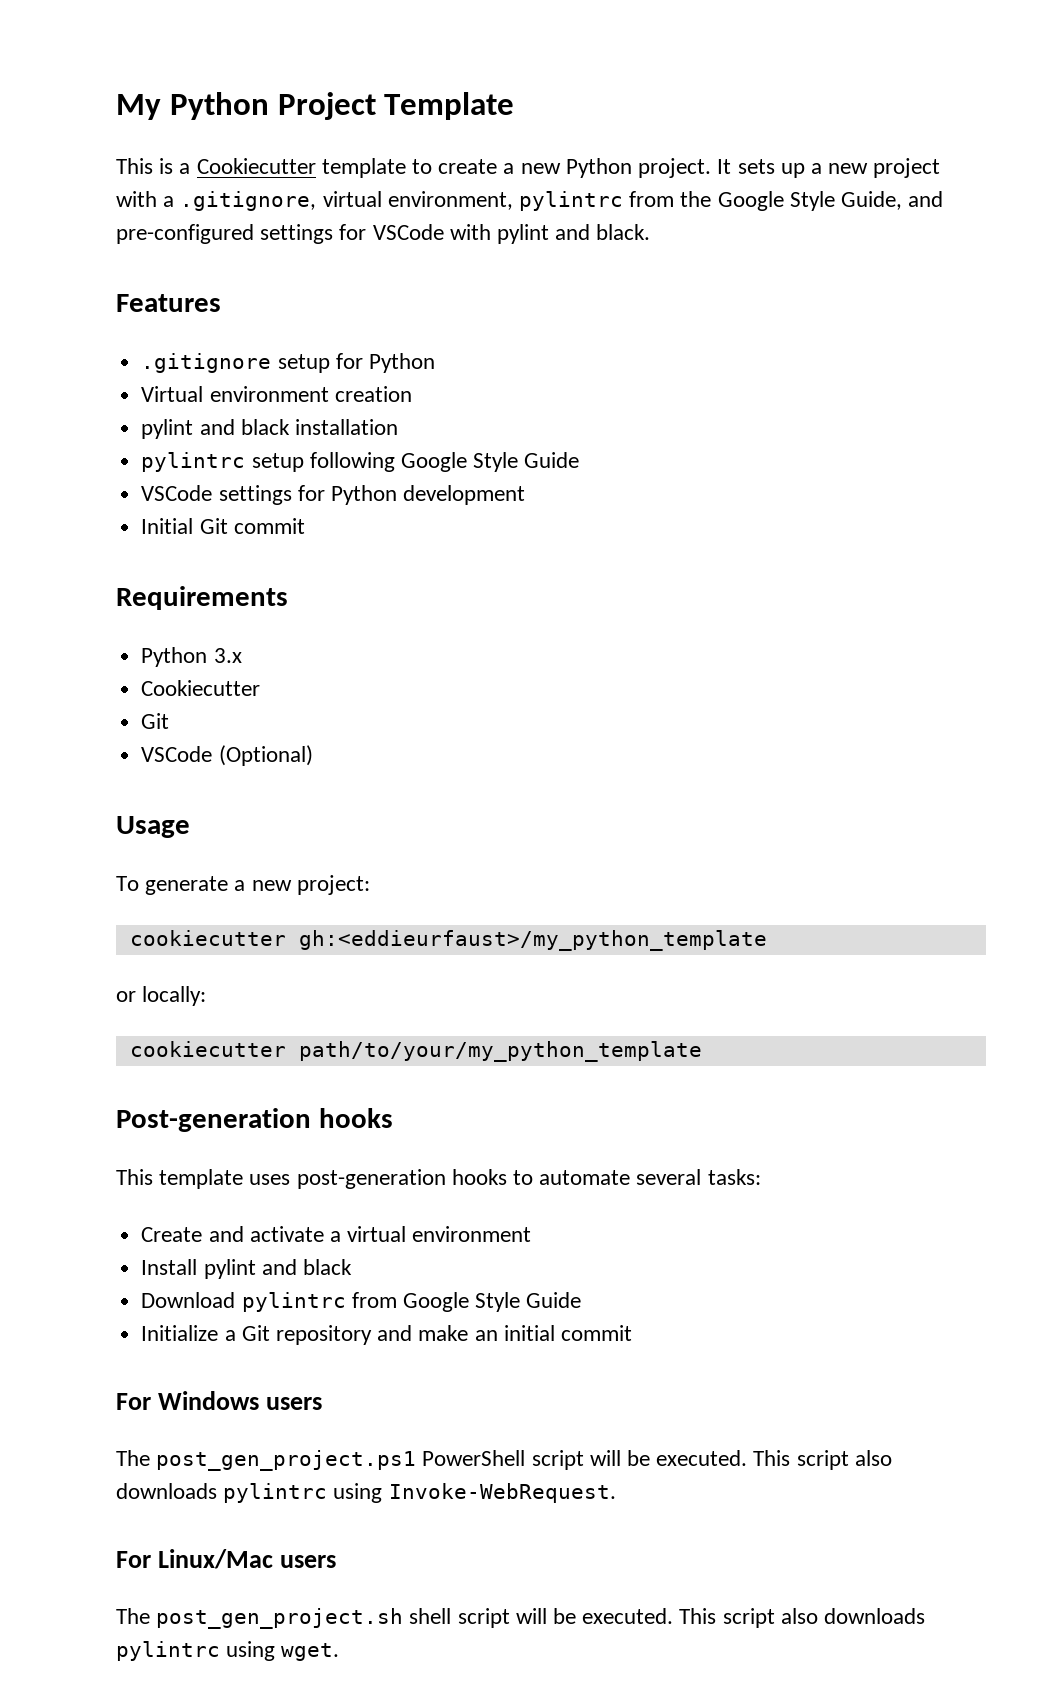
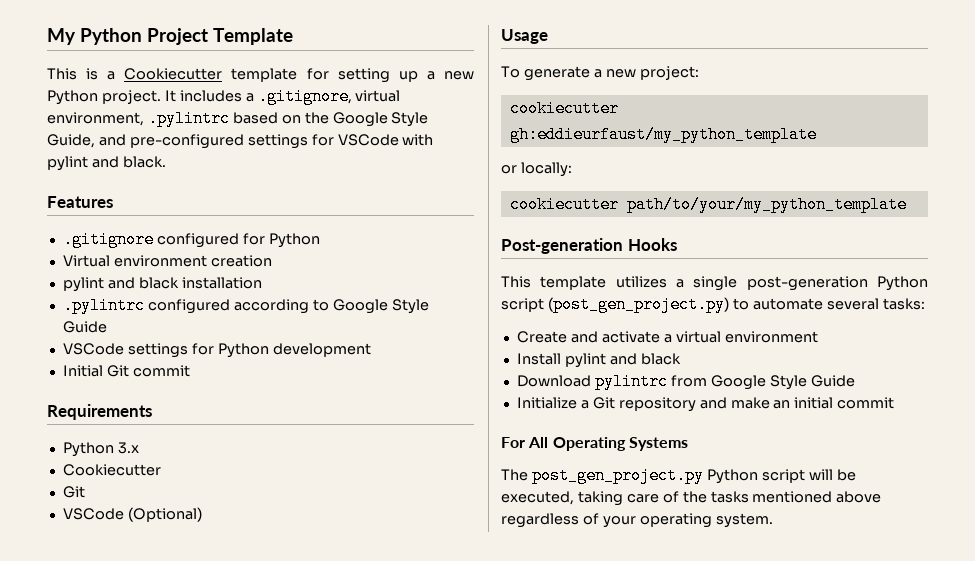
- This is a Cookiecutter template to create a new Python project.
+ This is a Cookiecutter template for setting up a new Python project.
- It sets up a new project with a .gitignore, virtual environment, pylintrc from the Google Style Guide, and pre-configured settings for VSCode with pylint and black.
+ It includes a .gitignore, virtual environment, .pylintrc based on the Google Style Guide, and pre-configured settings for VSCode with pylint and black.
- .gitignore setup for Python
+ .gitignore configured for Python
- pylintrc setup following Google Style Guide
+ .pylintrc configured according to Google Style Guide
- cookiecutter gh:<eddieurfaust>/my_python_template
+ cookiecutter gh:eddieurfaust/my_python_template
- Post-generation hooks
+ Post-generation Hooks
- This template uses post-generation hooks to automate several tasks:
+ This template utilizes a single post-generation Python script (post_gen_project.py) to automate several tasks:
- For Windows users
- The post_gen_project.ps1 PowerShell script will be executed. This script also downloads pylintrc using Invoke-WebRequest.
- For Linux/Mac users
- The post_gen_project.sh shell script will be executed. This script also downloads pylintrc using wget.
+ For All Operating Systems
+ The post_gen_project.py Python script will be executed, taking care of the tasks mentioned above regardless of your operating system.

